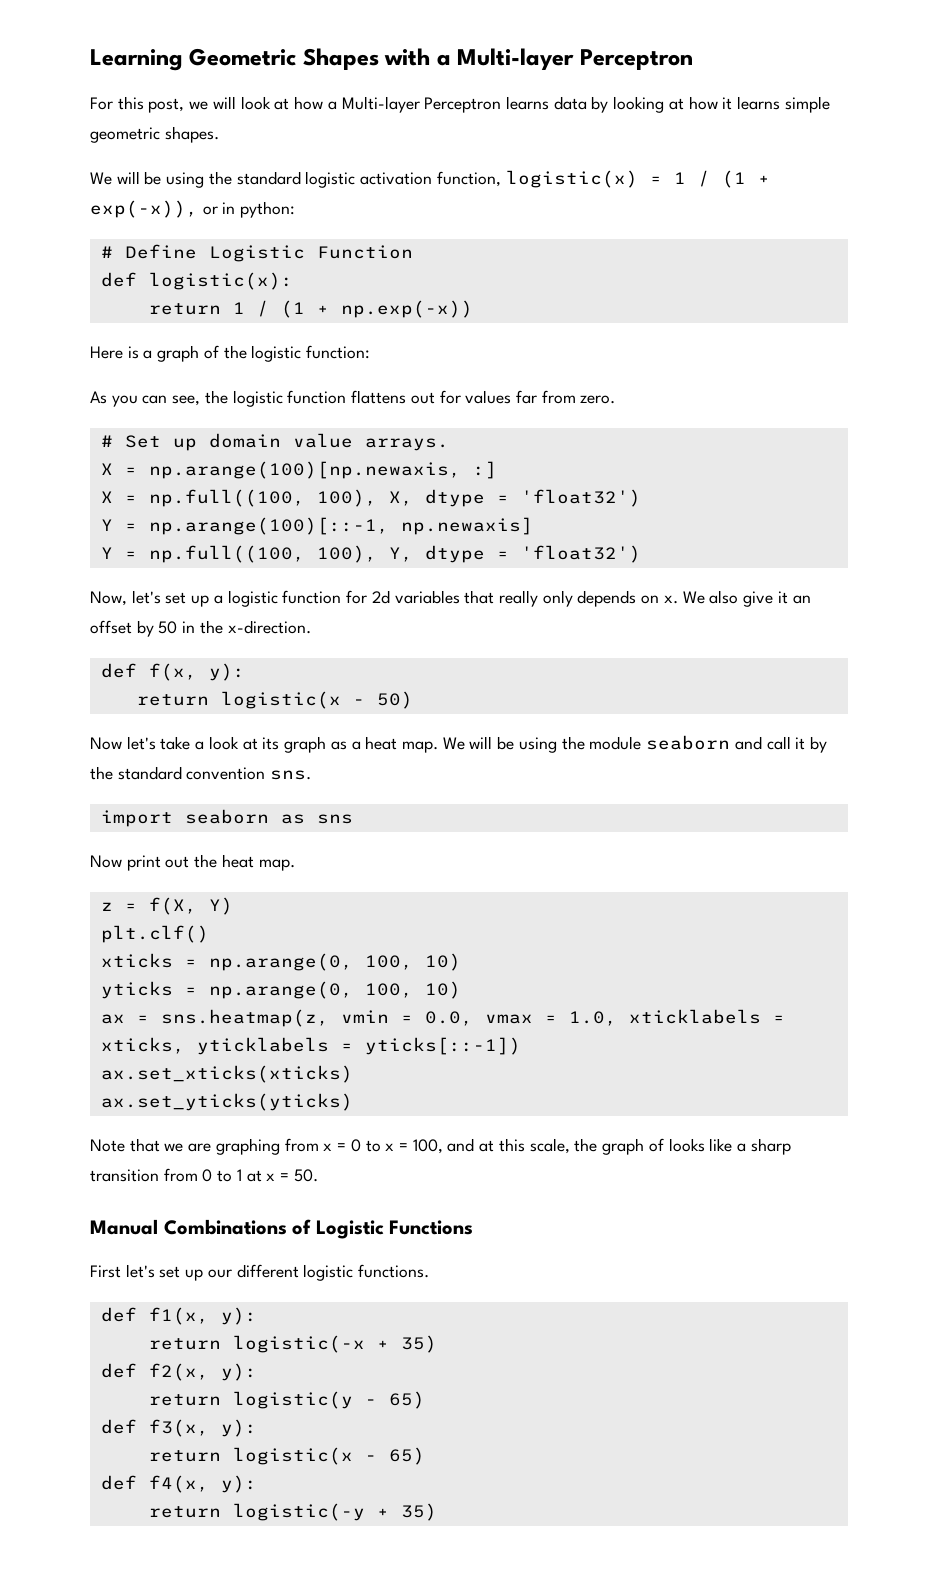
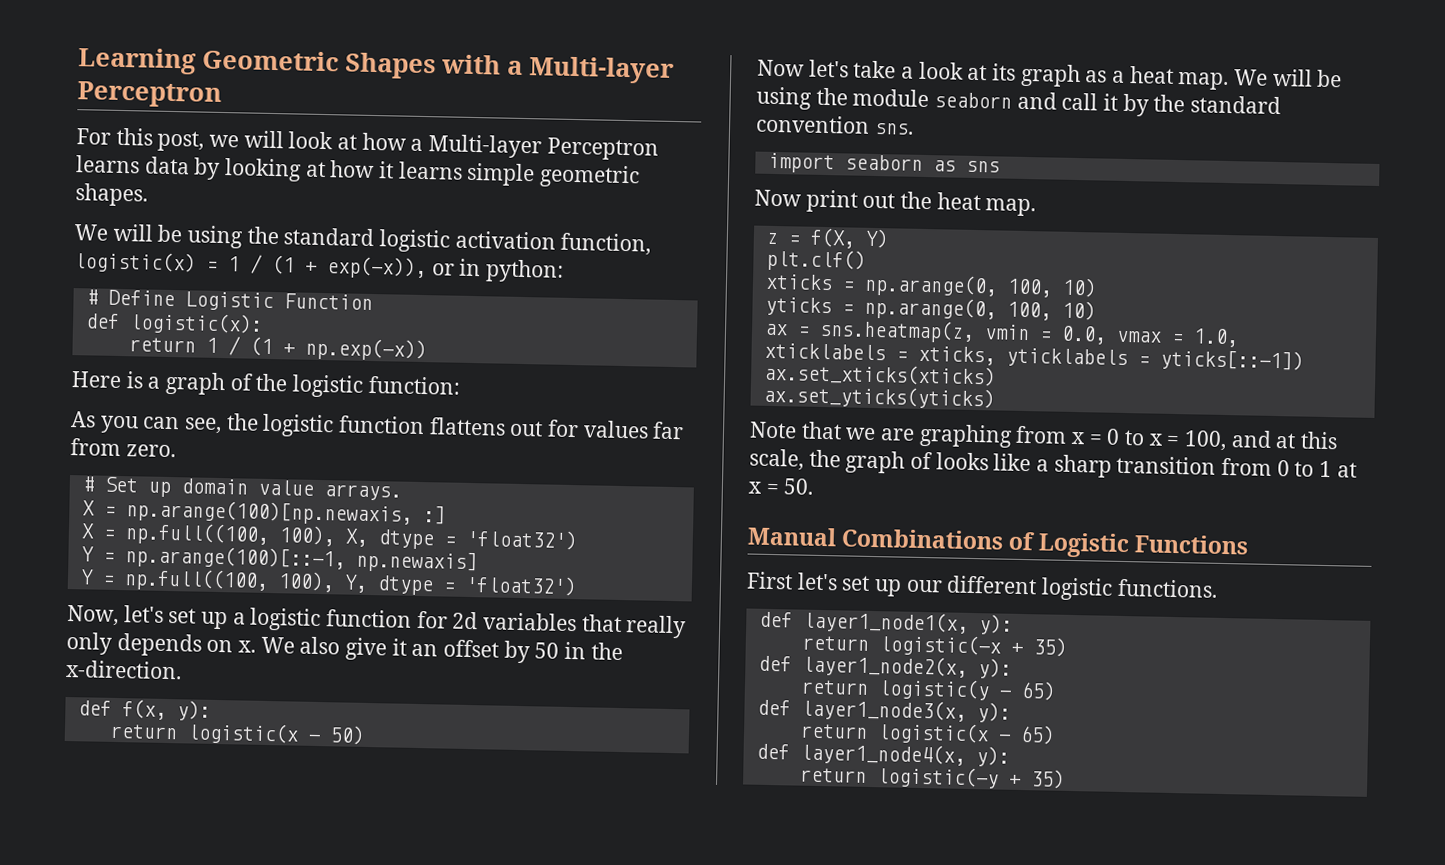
- def f1(x, y):
+ def layer1_node1(x, y):
- def f2(x, y):
+ def layer1_node2(x, y):
- def f3(x, y):
+ def layer1_node3(x, y):
- def f4(x, y):
+ def layer1_node4(x, y):

